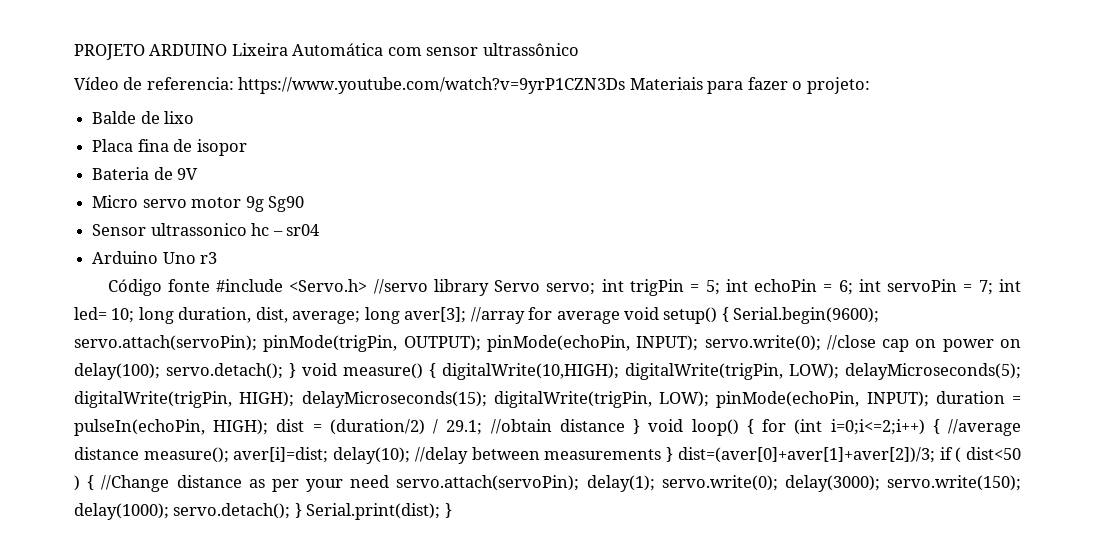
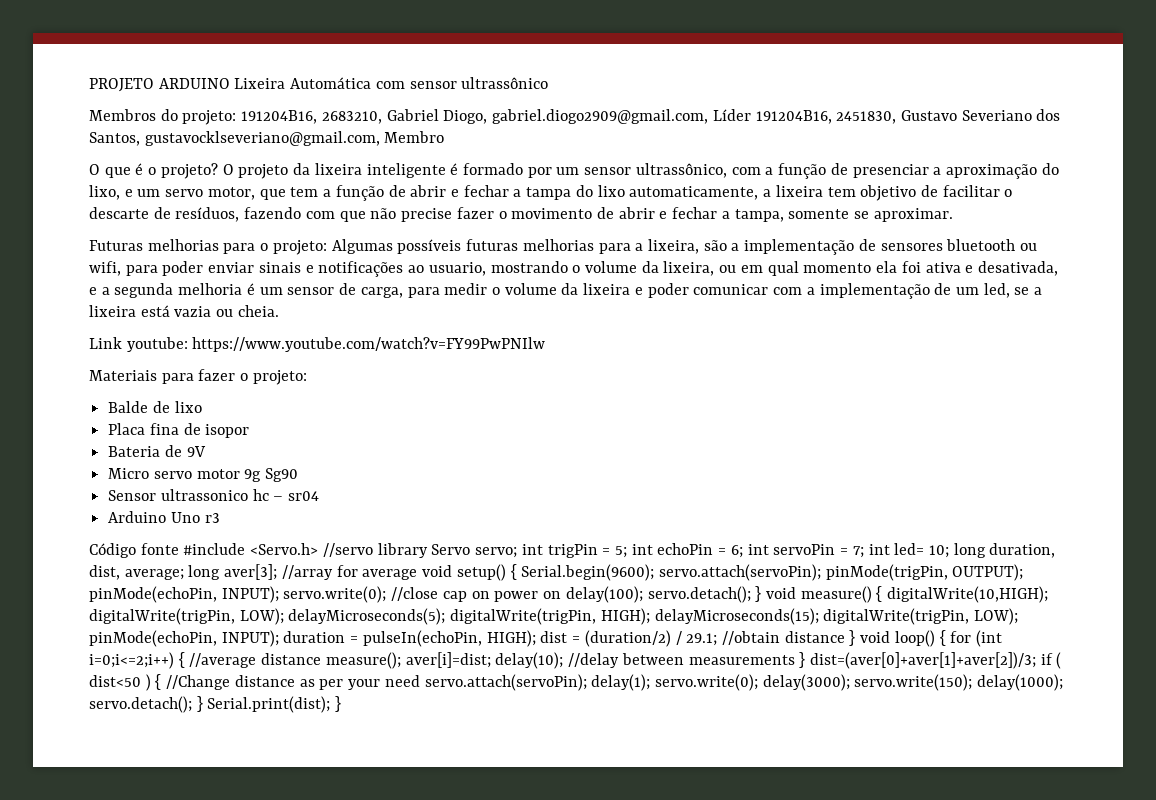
- Vídeo de referencia: https://www.youtube.com/watch?v=9yrP1CZN3Ds Materiais para fazer o projeto:
+ Membros do projeto: 191204B16, 2683210, Gabriel Diogo, gabriel.diogo2909@gmail.com, Líder 191204B16, 2451830, Gustavo Severiano dos Santos, gustavocklseveriano@gmail.com, Membro
+ O que é o projeto? O projeto da lixeira inteligente é formado por um sensor ultrassônico, com a função de presenciar a aproximação do lixo, e um servo motor, que tem a função de abrir e fechar a tampa do lixo automaticamente, a lixeira tem objetivo de facilitar o descarte de resíduos, fazendo com que não precise fazer o movimento de abrir e fechar a tampa, somente se aproximar.
+ Futuras melhorias para o projeto: Algumas possíveis futuras melhorias para a lixeira, são a implementação de sensores bluetooth ou wifi, para poder enviar sinais e notificações ao usuario, mostrando o volume da lixeira, ou em qual momento ela foi ativa e desativada, e a segunda melhoria é um sensor de carga, para medir o volume da lixeira e poder comunicar com a implementação de um led, se a lixeira está vazia ou cheia.
+ Link youtube: https://www.youtube.com/watch?v=FY99PwPNIlw
+ Materiais para fazer o projeto:

